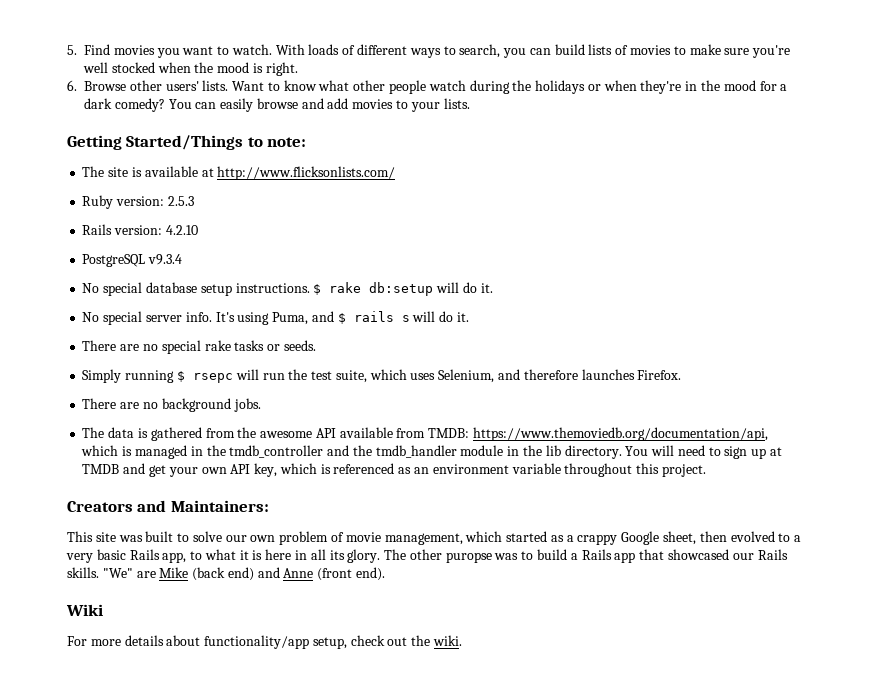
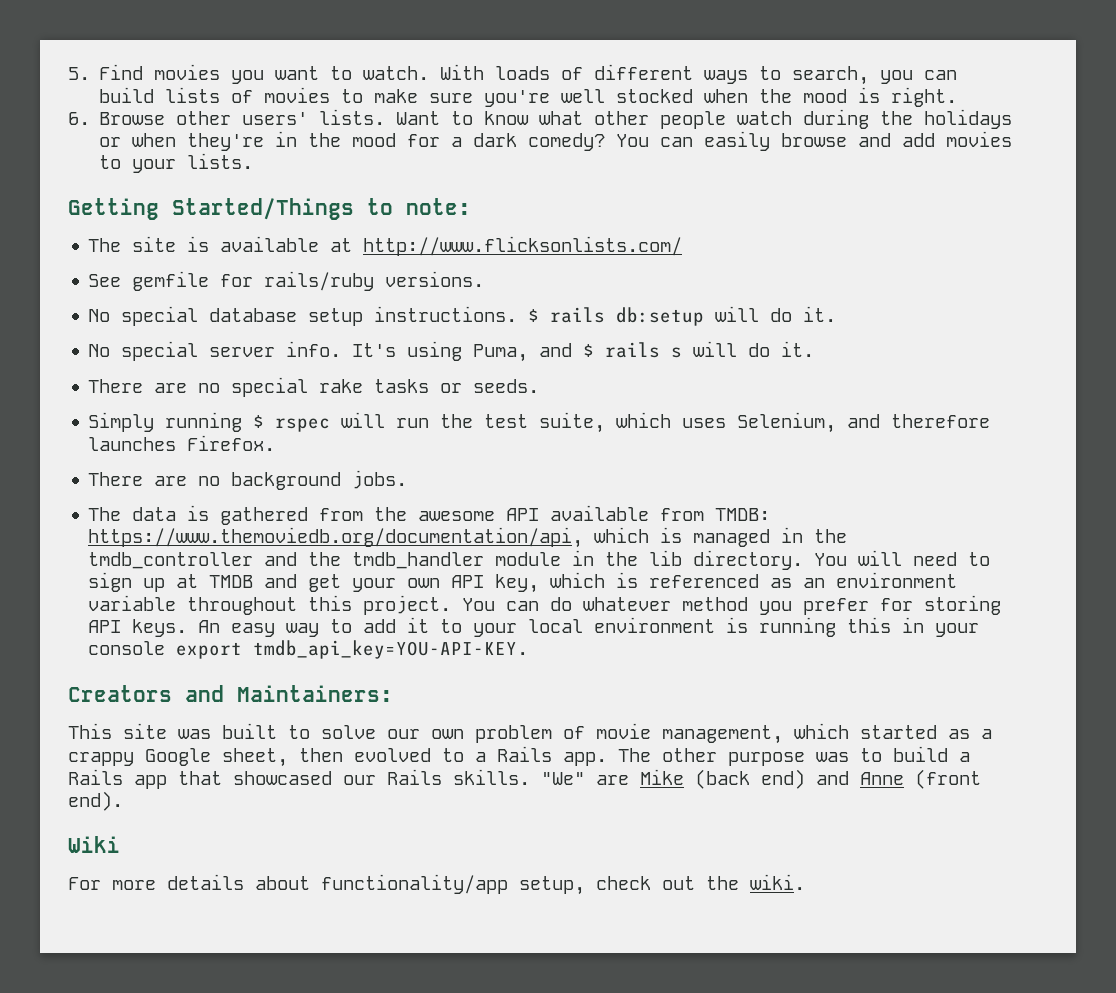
- Ruby version: 2.5.3
- Rails version: 4.2.10
- PostgreSQL v9.3.4
+ See gemfile for rails/ruby versions.
- $ rake db:setup will do it.
+ $ rails db:setup will do it.
- Simply running $ rsepc will run the test suite, which uses Selenium, and therefore launches Firefox.
+ Simply running $ rspec will run the test suite, which uses Selenium, and therefore launches Firefox.
+ You can do whatever method you prefer for storing API keys. An easy way to add it to your local environment is running this in your console export tmdb_api_key=YOU-API-KEY.
- This site was built to solve our own problem of movie management, which started as a crappy Google sheet, then evolved to a very basic Rails app, to what it is here in all its glory.
+ This site was built to solve our own problem of movie management, which started as a crappy Google sheet, then evolved to a Rails app.
- The other puropse was to build a Rails app that showcased our Rails skills.
+ The other purpose was to build a Rails app that showcased our Rails skills.

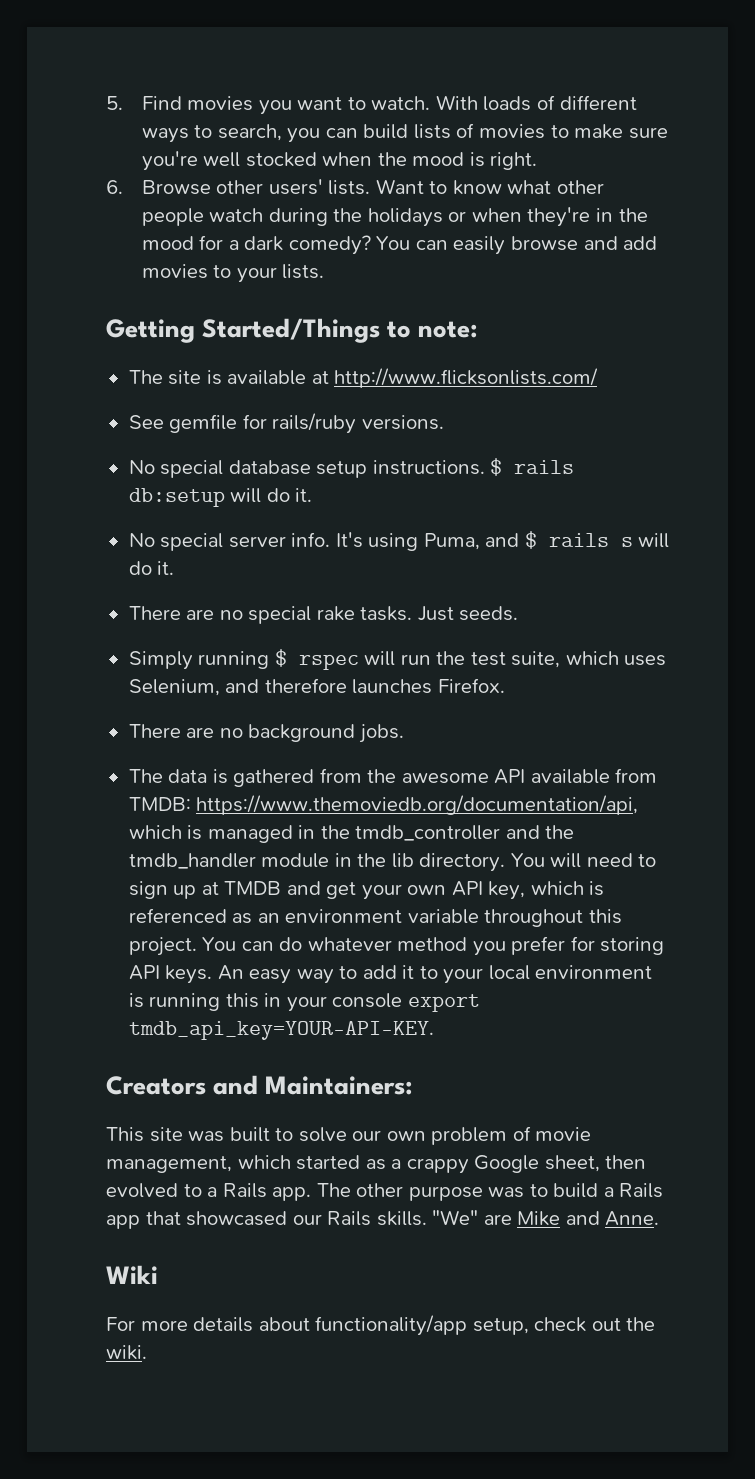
- There are no special rake tasks or seeds.
+ There are no special rake tasks. Just seeds.
- An easy way to add it to your local environment is running this in your console export tmdb_api_key=YOU-API-KEY.
+ An easy way to add it to your local environment is running this in your console export tmdb_api_key=YOUR-API-KEY.
- "We" are Mike (back end) and Anne (front end).
+ "We" are Mike and Anne.

